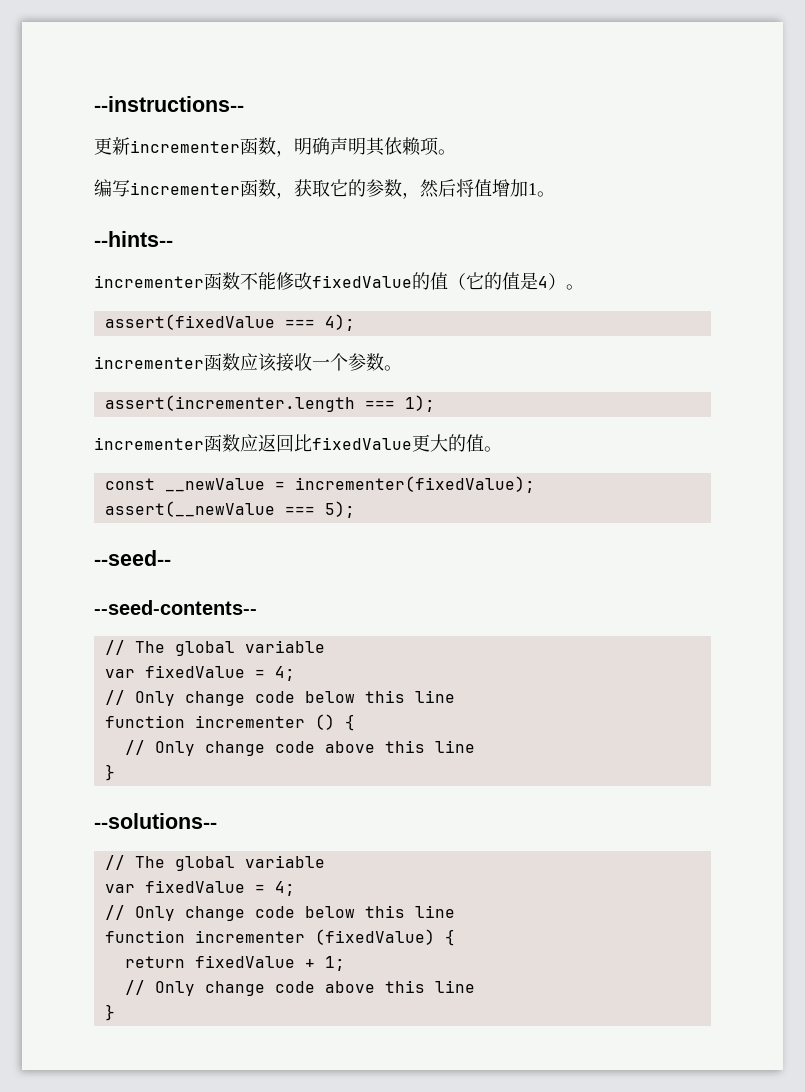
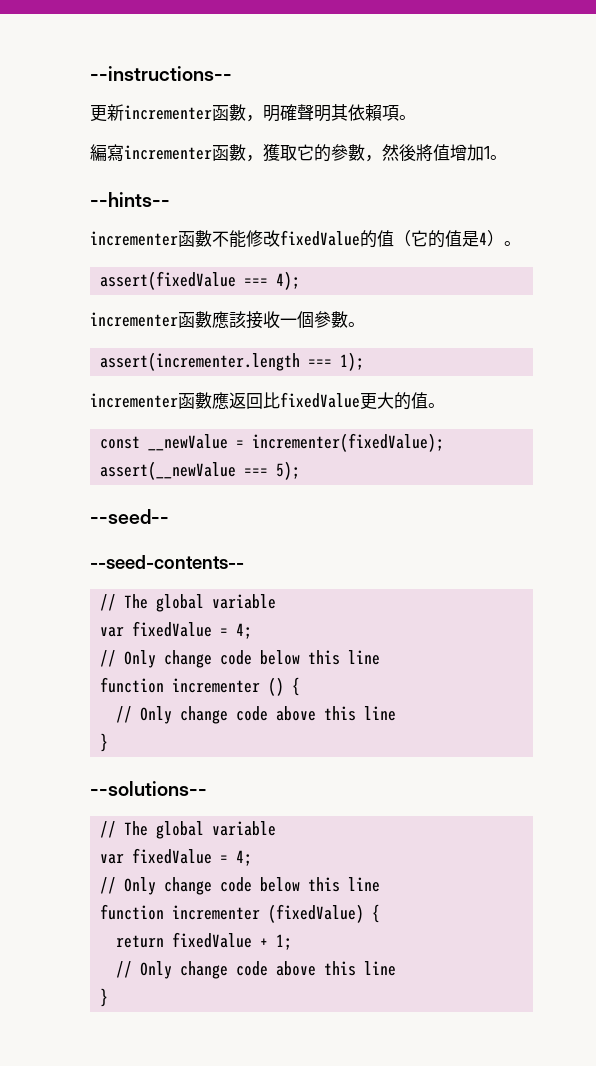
- 更新incrementer函数，明确声明其依赖项。
- 编写incrementer函数，获取它的参数，然后将值增加1。
+ 更新incrementer函數，明確聲明其依賴項。
+ 編寫incrementer函數，獲取它的參數，然後將值增加1。
- incrementer函数不能修改fixedValue的值（它的值是4）。
+ incrementer函數不能修改fixedValue的值（它的值是4）。
- incrementer函数应该接收一个参数。
+ incrementer函數應該接收一個參數。
- incrementer函数应返回比fixedValue更大的值。
+ incrementer函數應返回比fixedValue更大的值。

